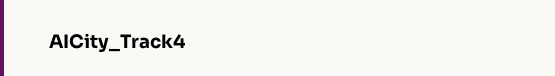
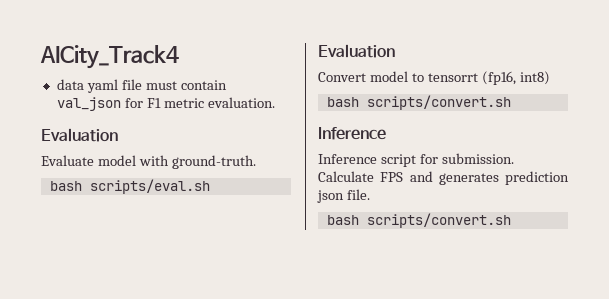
+ data yaml file must contain val_json for F1 metric evaluation.
+ Evaluation
+ Evaluate model with ground-truth.
+ bash scripts/eval.sh
+ Evaluation
+ Convert model to tensorrt (fp16, int8)
+ bash scripts/convert.sh
+ Inference
+ Inference script for submission. Calculate FPS and generates prediction json file.
+ bash scripts/convert.sh

